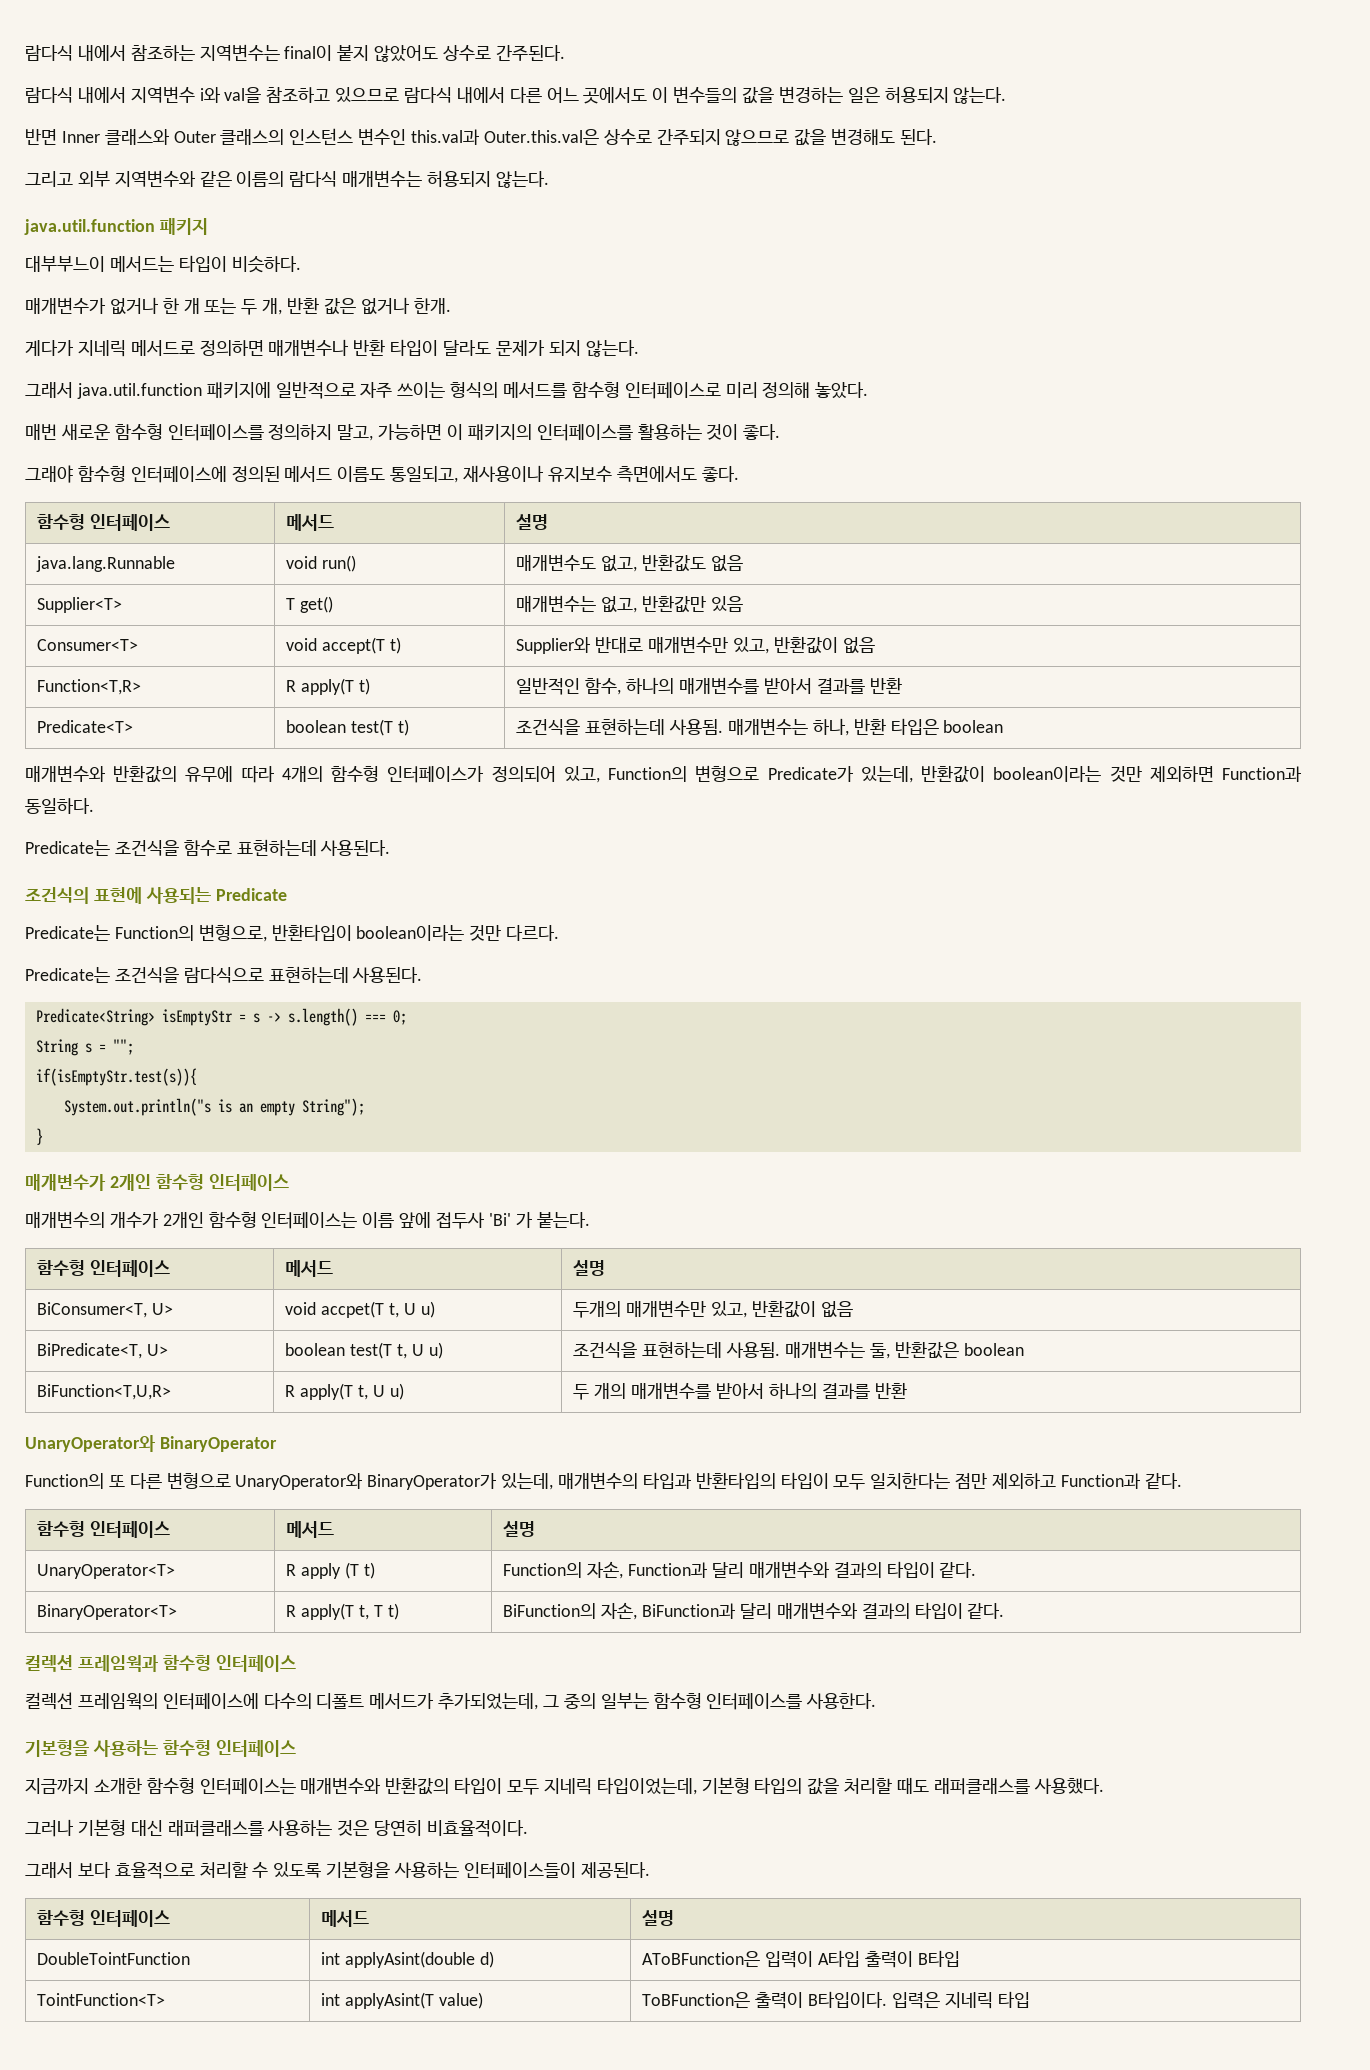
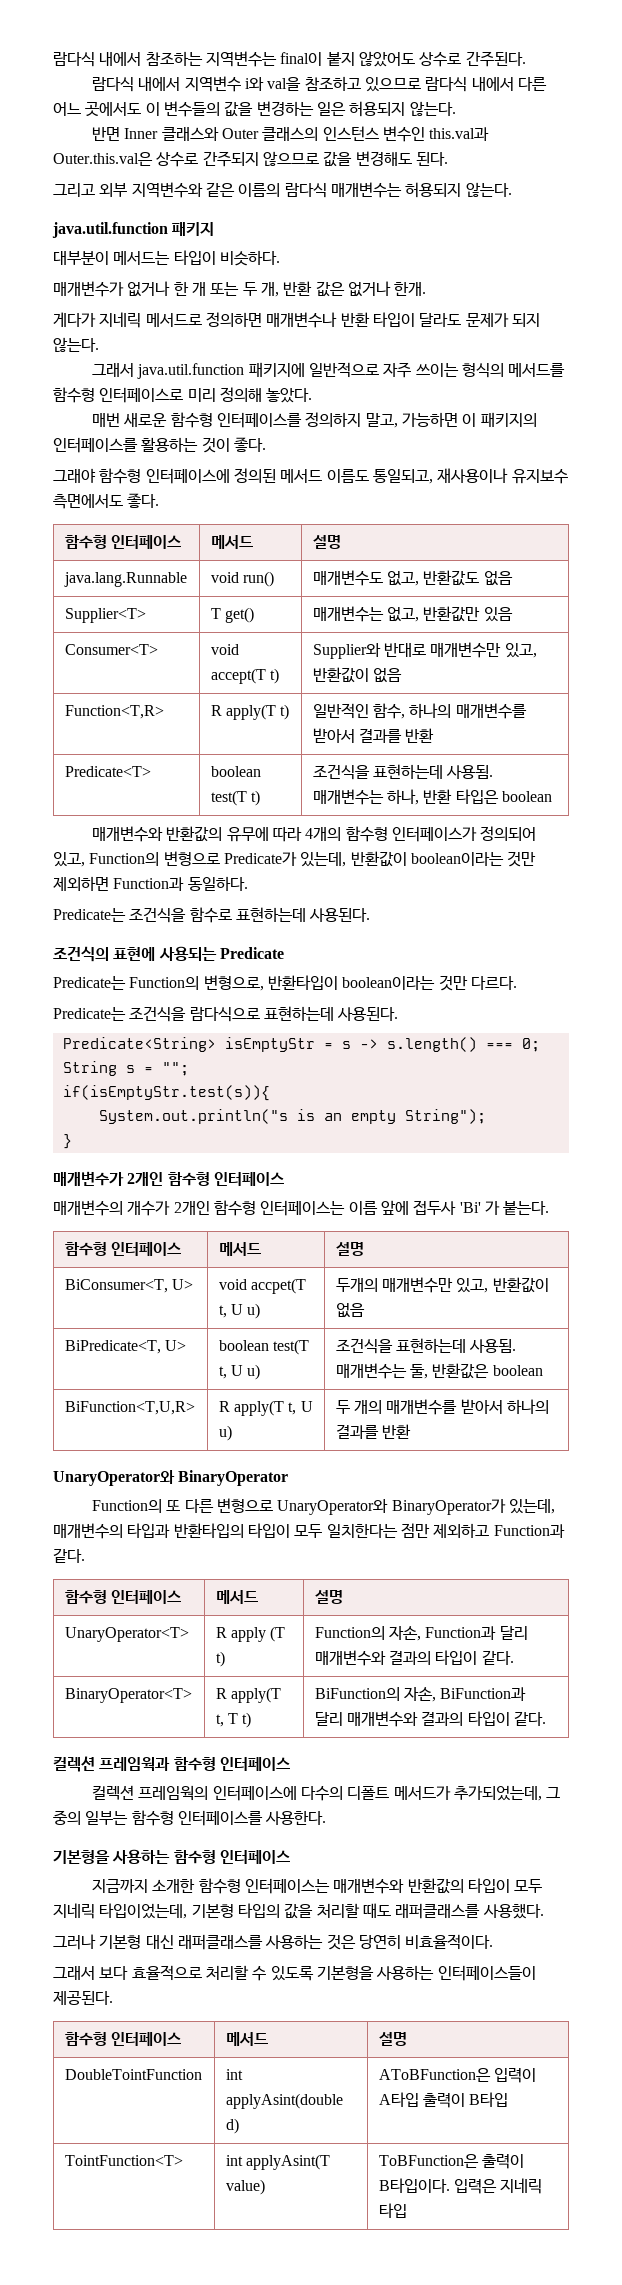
- 대부부느이 메서드는 타입이 비슷하다.
+ 대부분이 메서드는 타입이 비슷하다.

